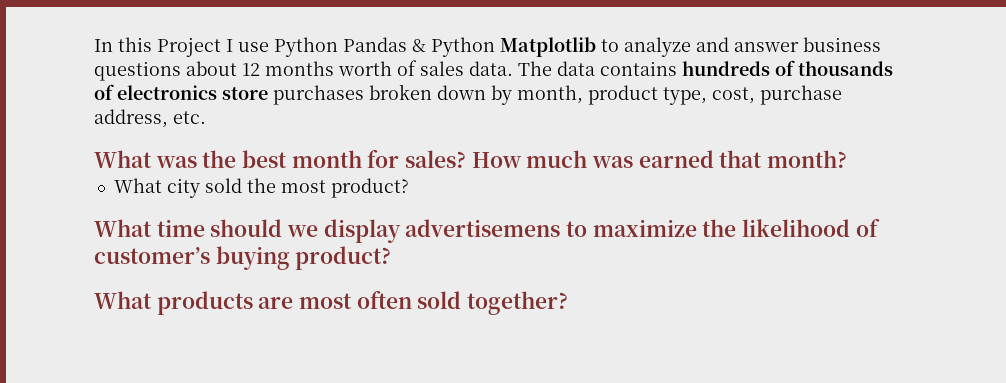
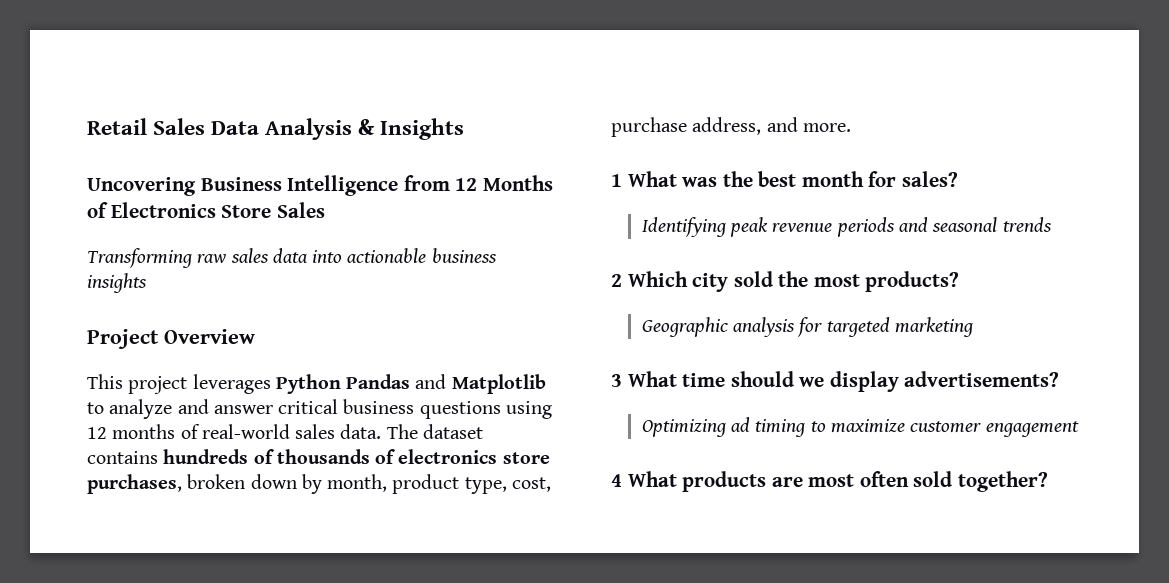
- In this Project I use Python Pandas & Python Matplotlib to analyze and answer business questions about 12 months worth of sales data.
+ Retail Sales Data Analysis & Insights
+ Uncovering Business Intelligence from 12 Months of Electronics Store Sales
+ Transforming raw sales data into actionable business insights
+ Project Overview
+ This project leverages Python Pandas and Matplotlib to analyze and answer critical business questions using 12 months of real-world sales data.
- The data contains hundreds of thousands of electronics store purchases broken down by month, product type, cost, purchase address, etc.
- What was the best month for sales? How much was earned that month?
- What city sold the most product?
- What time should we display advertisemens to maximize the likelihood of customer’s buying product?
- What products are most often sold together?
+ The dataset contains hundreds of thousands of electronics store purchases, broken down by month, product type, cost, purchase address, and more.
+ 1 What was the best month for sales?
+ Identifying peak revenue periods and seasonal trends
+ 2 Which city sold the most products?
+ Geographic analysis for targeted marketing
+ 3 What time should we display advertisements?
+ Optimizing ad timing to maximize customer engagement
+ 4 What products are most often sold together?

